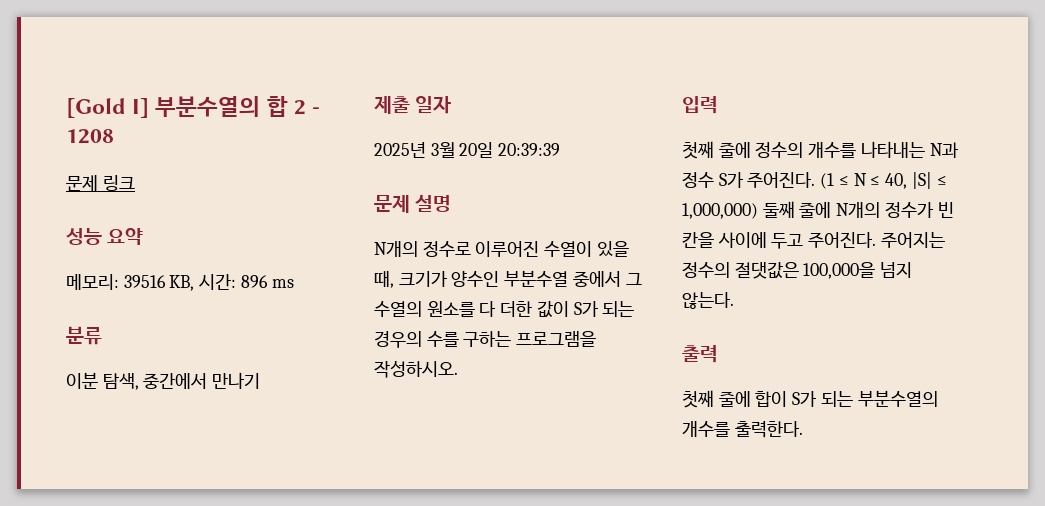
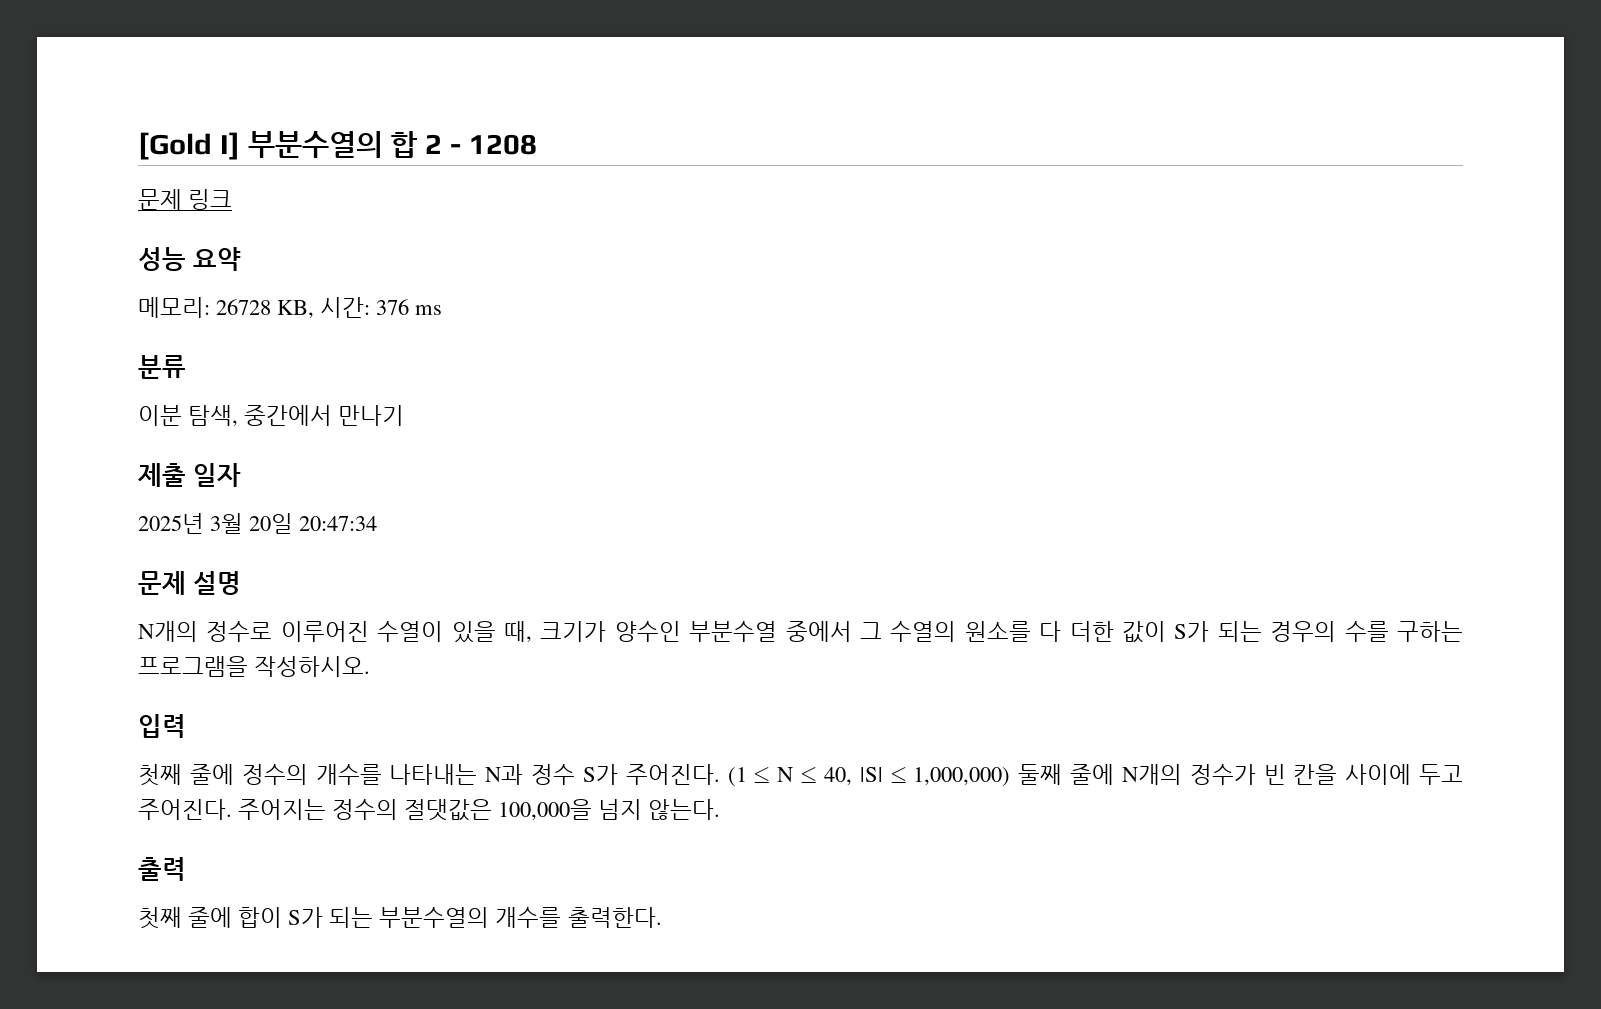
- 메모리: 39516 KB, 시간: 896 ms
+ 메모리: 26728 KB, 시간: 376 ms
- 2025년 3월 20일 20:39:39
+ 2025년 3월 20일 20:47:34

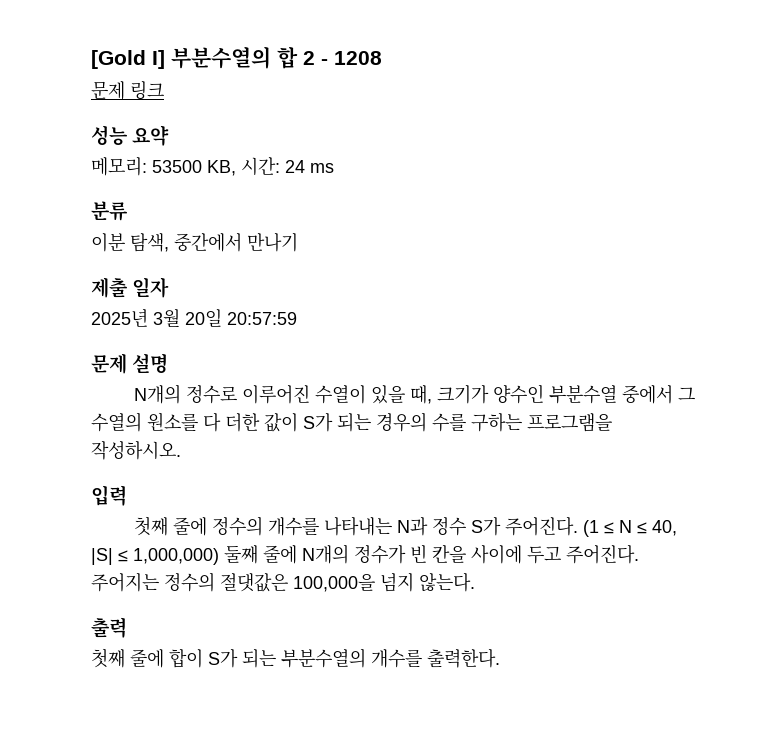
- 메모리: 26728 KB, 시간: 376 ms
+ 메모리: 53500 KB, 시간: 24 ms
- 2025년 3월 20일 20:47:34
+ 2025년 3월 20일 20:57:59

